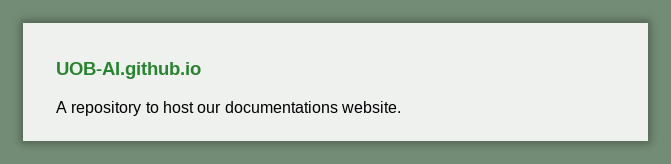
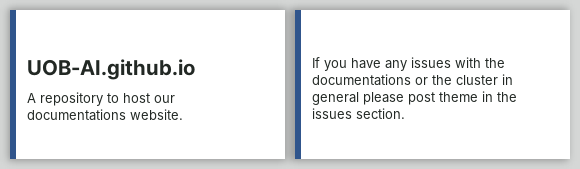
+ If you have any issues with the documentations or the cluster in general please post theme in the issues section.

